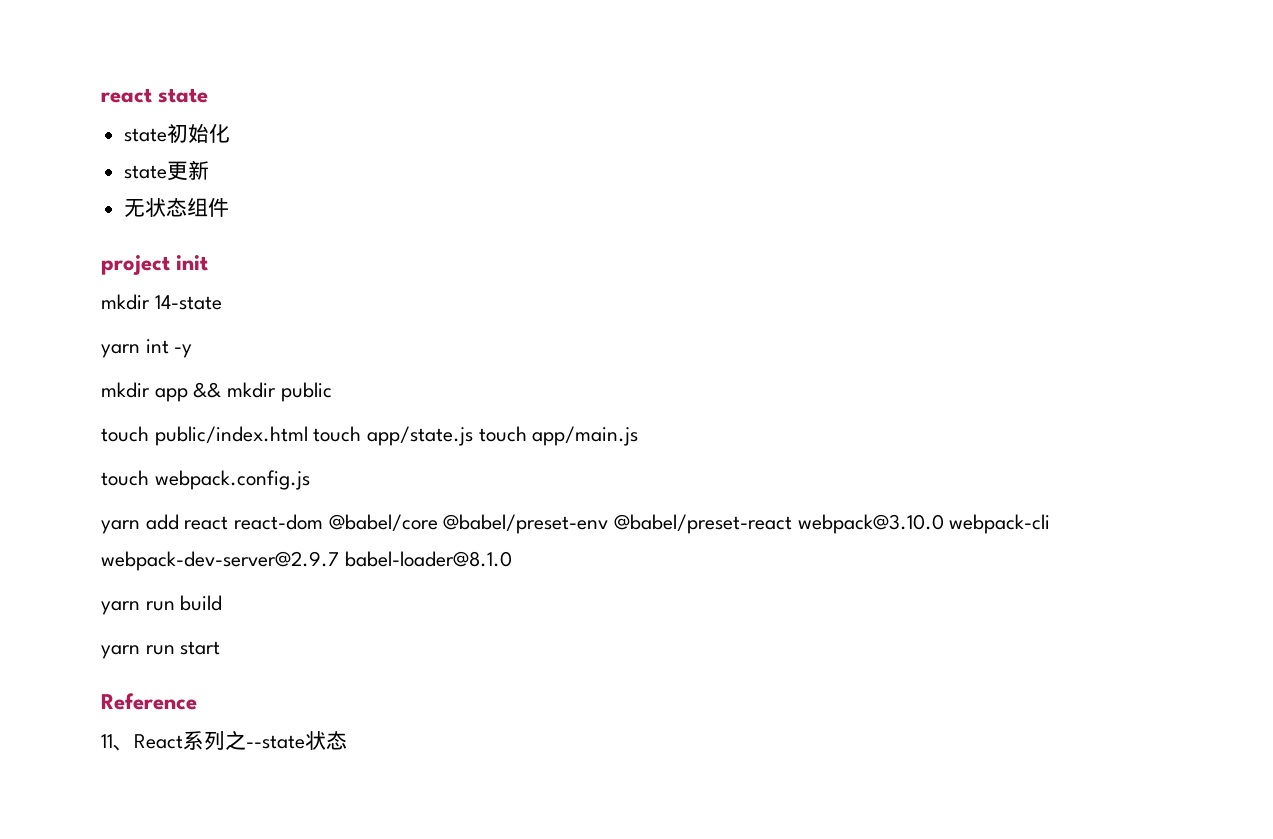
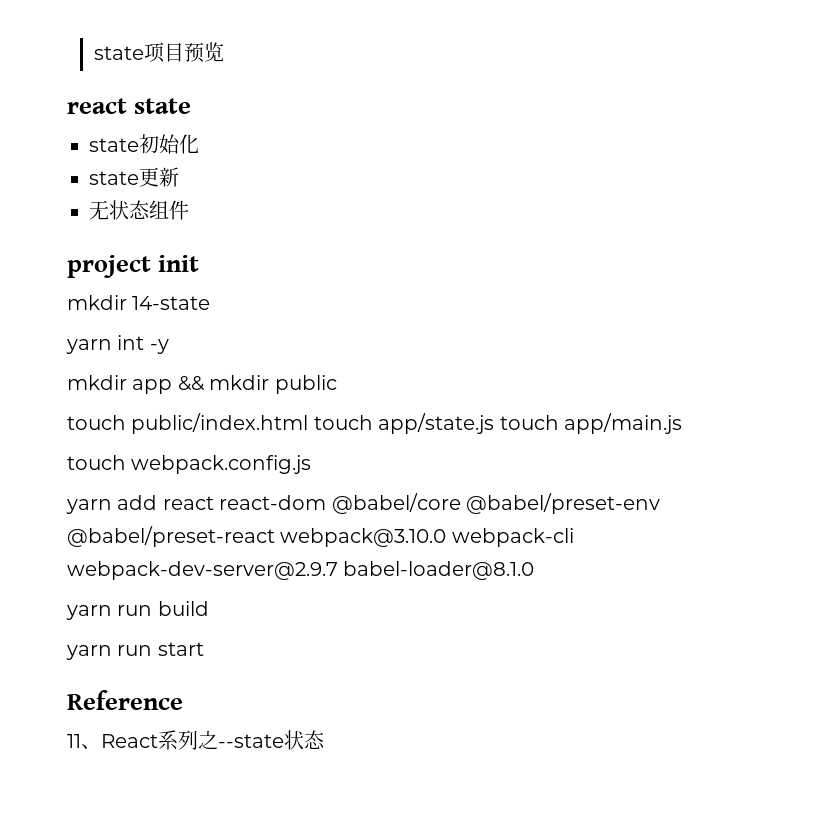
+ state项目预览

